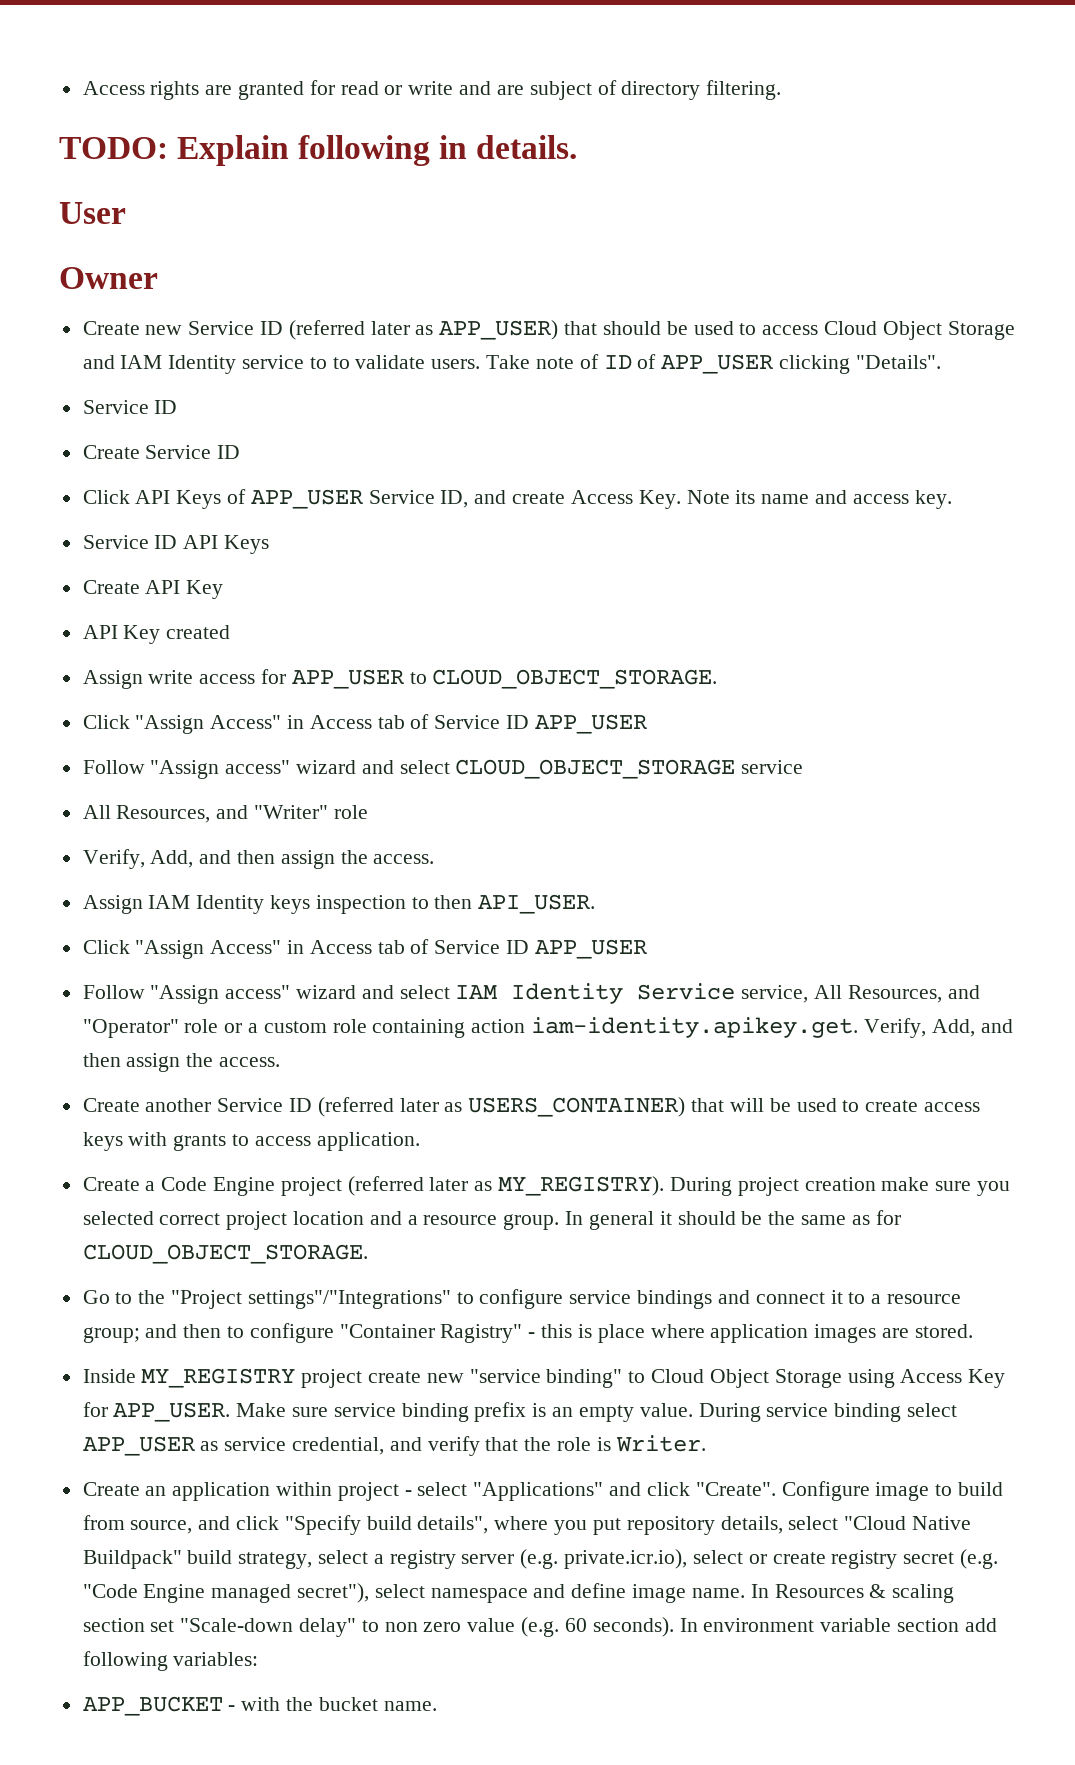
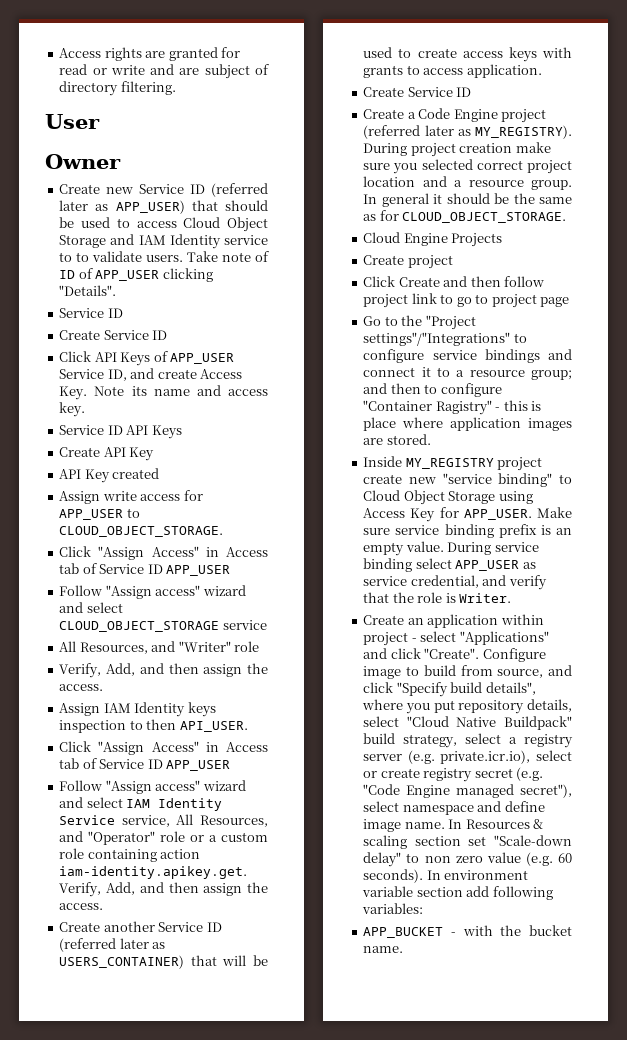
- TODO: Explain following in details.
  Create another Service ID (referred later as USERS_CONTAINER) that will be used to create access keys with grants to access application.
+ Create Service ID
+ Cloud Engine Projects
+ Create project
+ Click Create and then follow project link to go to project page

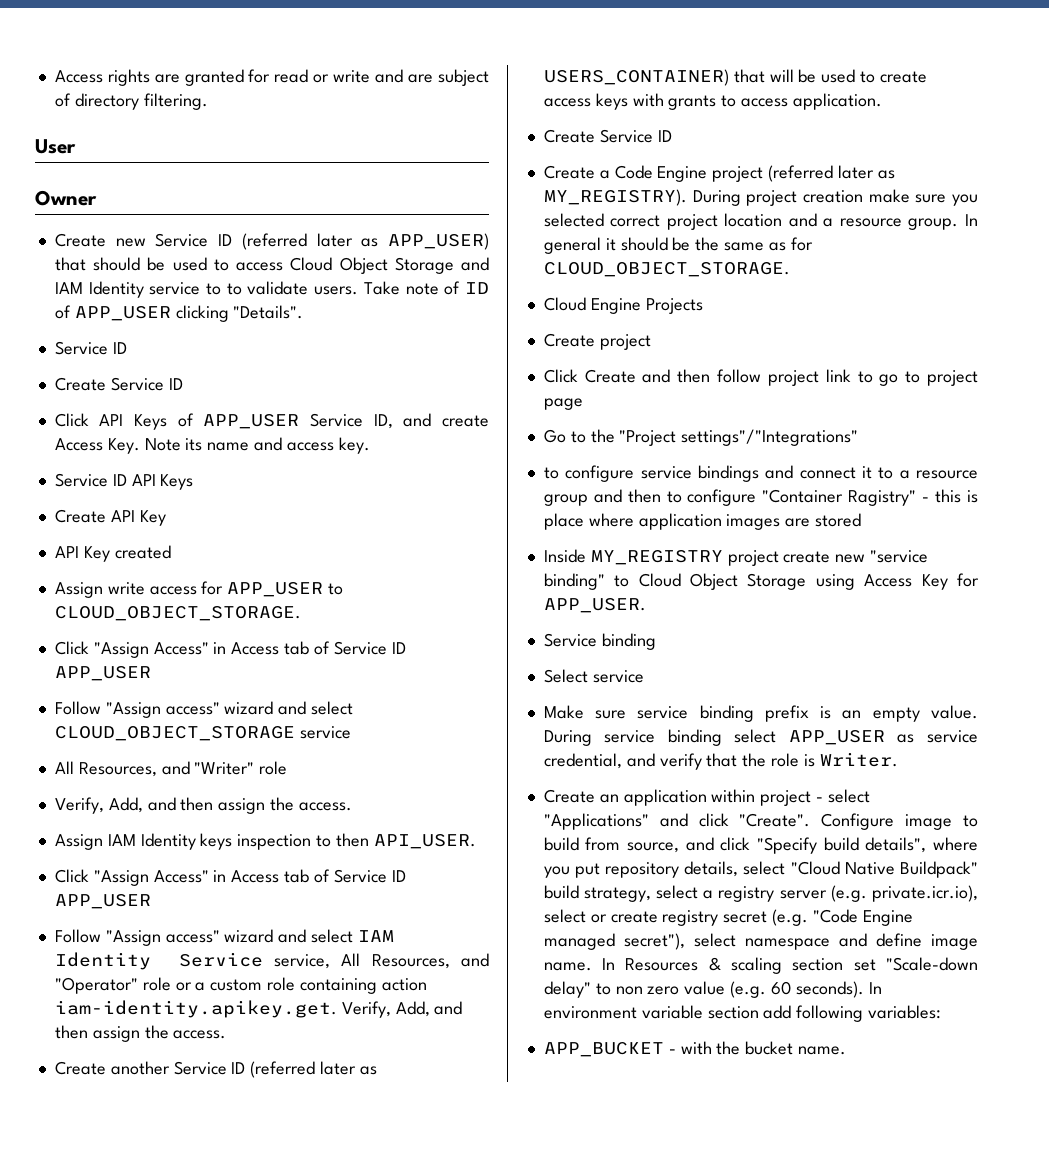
- Go to the "Project settings"/"Integrations" to configure service bindings and connect it to a resource group; and then to configure "Container Ragistry" - this is place where application images are stored.
+ Go to the "Project settings"/"Integrations"
+ to configure service bindings and connect it to a resource group and then to configure "Container Ragistry" - this is place where application images are stored
- Inside MY_REGISTRY project create new "service binding" to Cloud Object Storage using Access Key for APP_USER. Make sure service binding prefix is an empty value.
+ Inside MY_REGISTRY project create new "service binding" to Cloud Object Storage using Access Key for APP_USER.
+ Service binding
+ Select service
+ Make sure service binding prefix is an empty value.

